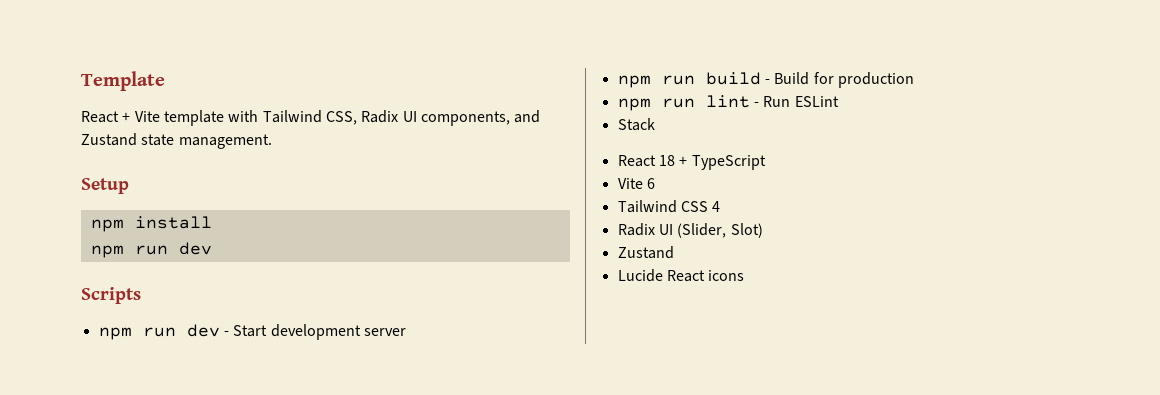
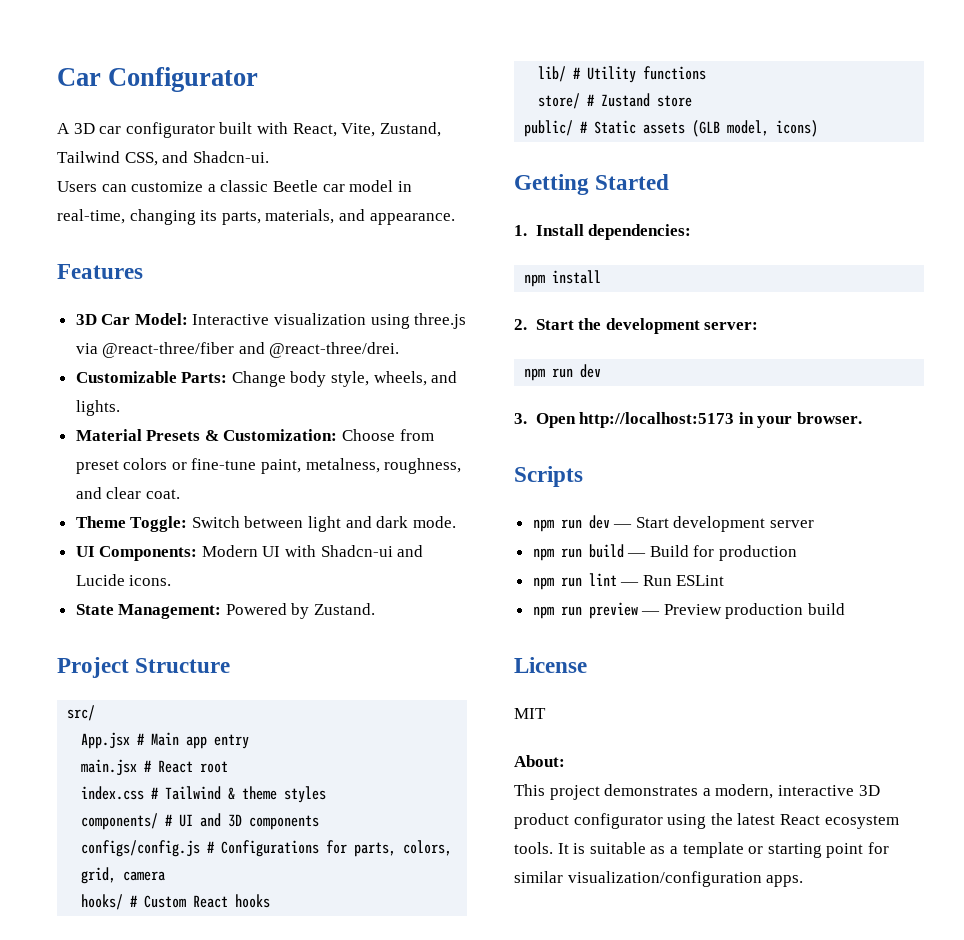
- Template
- React + Vite template with Tailwind CSS, Radix UI components, and Zustand state management.
- Setup
+ Car Configurator
+ A 3D car configurator built with React, Vite, Zustand, Tailwind CSS, and Shadcn-ui.
+ Users can customize a classic Beetle car model in real-time, changing its parts, materials, and appearance.
+ Features
+ 3D Car Model: Interactive visualization using three.js via @react-three/fiber and @react-three/drei.
+ Customizable Parts: Change body style, wheels, and lights.
+ Material Presets & Customization: Choose from preset colors or fine-tune paint, metalness, roughness, and clear coat.
+ Theme Toggle: Switch between light and dark mode.
+ UI Components: Modern UI with Shadcn-ui and Lucide icons.
+ State Management: Powered by Zustand.
+ Project Structure
+ src/
+ App.jsx # Main app entry
+ main.jsx # React root
+ index.css # Tailwind & theme styles
+ components/ # UI and 3D components
+ configs/config.js # Configurations for parts, colors, grid, camera
+ hooks/ # Custom React hooks
+ lib/ # Utility functions
+ store/ # Zustand store
+ public/ # Static assets (GLB model, icons)
+ Getting Started
+ 1. Install dependencies:
  npm install
+ 2. Start the development server:
  npm run dev
+ 3. Open http://localhost:5173 in your browser.
- npm run dev - Start development server
+ npm run dev — Start development server
- npm run build - Build for production
+ npm run build — Build for production
- npm run lint - Run ESLint
+ npm run lint — Run ESLint
- Stack
- React 18 + TypeScript
- Vite 6
- Tailwind CSS 4
- Radix UI (Slider, Slot)
- Zustand
- Lucide React icons
+ npm run preview — Preview production build
+ License
+ MIT
+ About:
+ This project demonstrates a modern, interactive 3D product configurator using the latest React ecosystem tools. It is suitable as a template or starting point for similar visualization/configuration apps.

